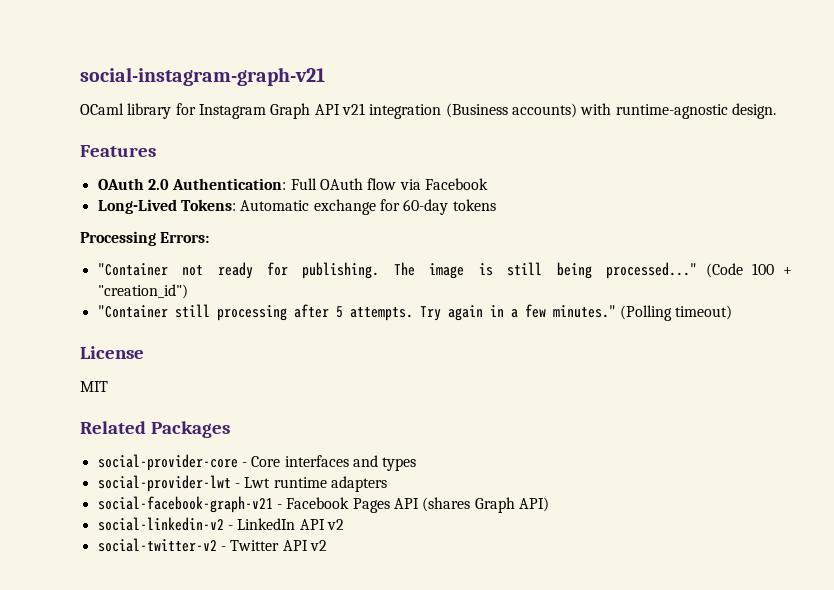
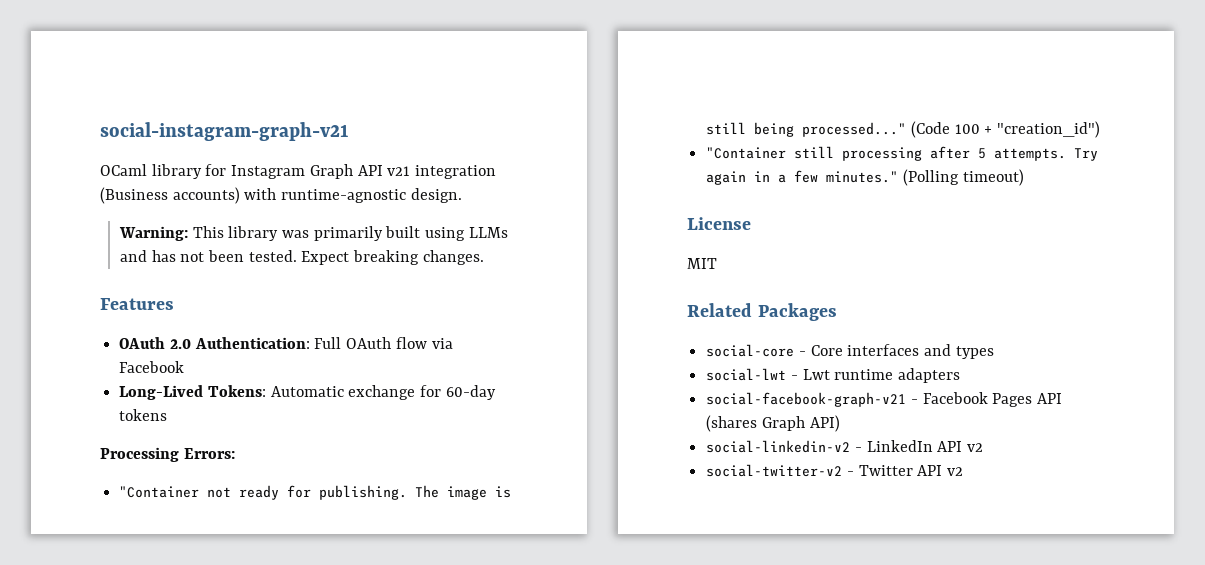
+ Warning: This library was primarily built using LLMs and has not been tested. Expect breaking changes.
- social-provider-core - Core interfaces and types
+ social-core - Core interfaces and types
- social-provider-lwt - Lwt runtime adapters
+ social-lwt - Lwt runtime adapters

